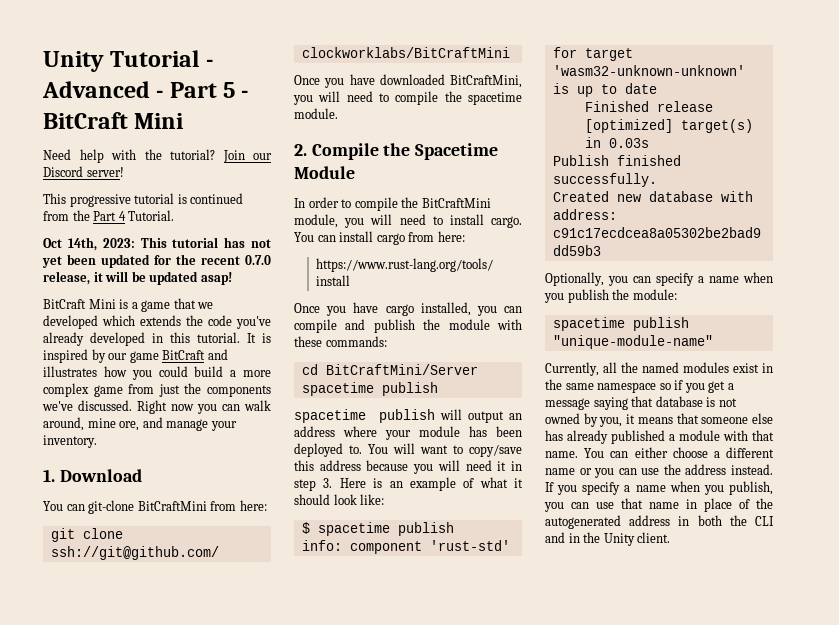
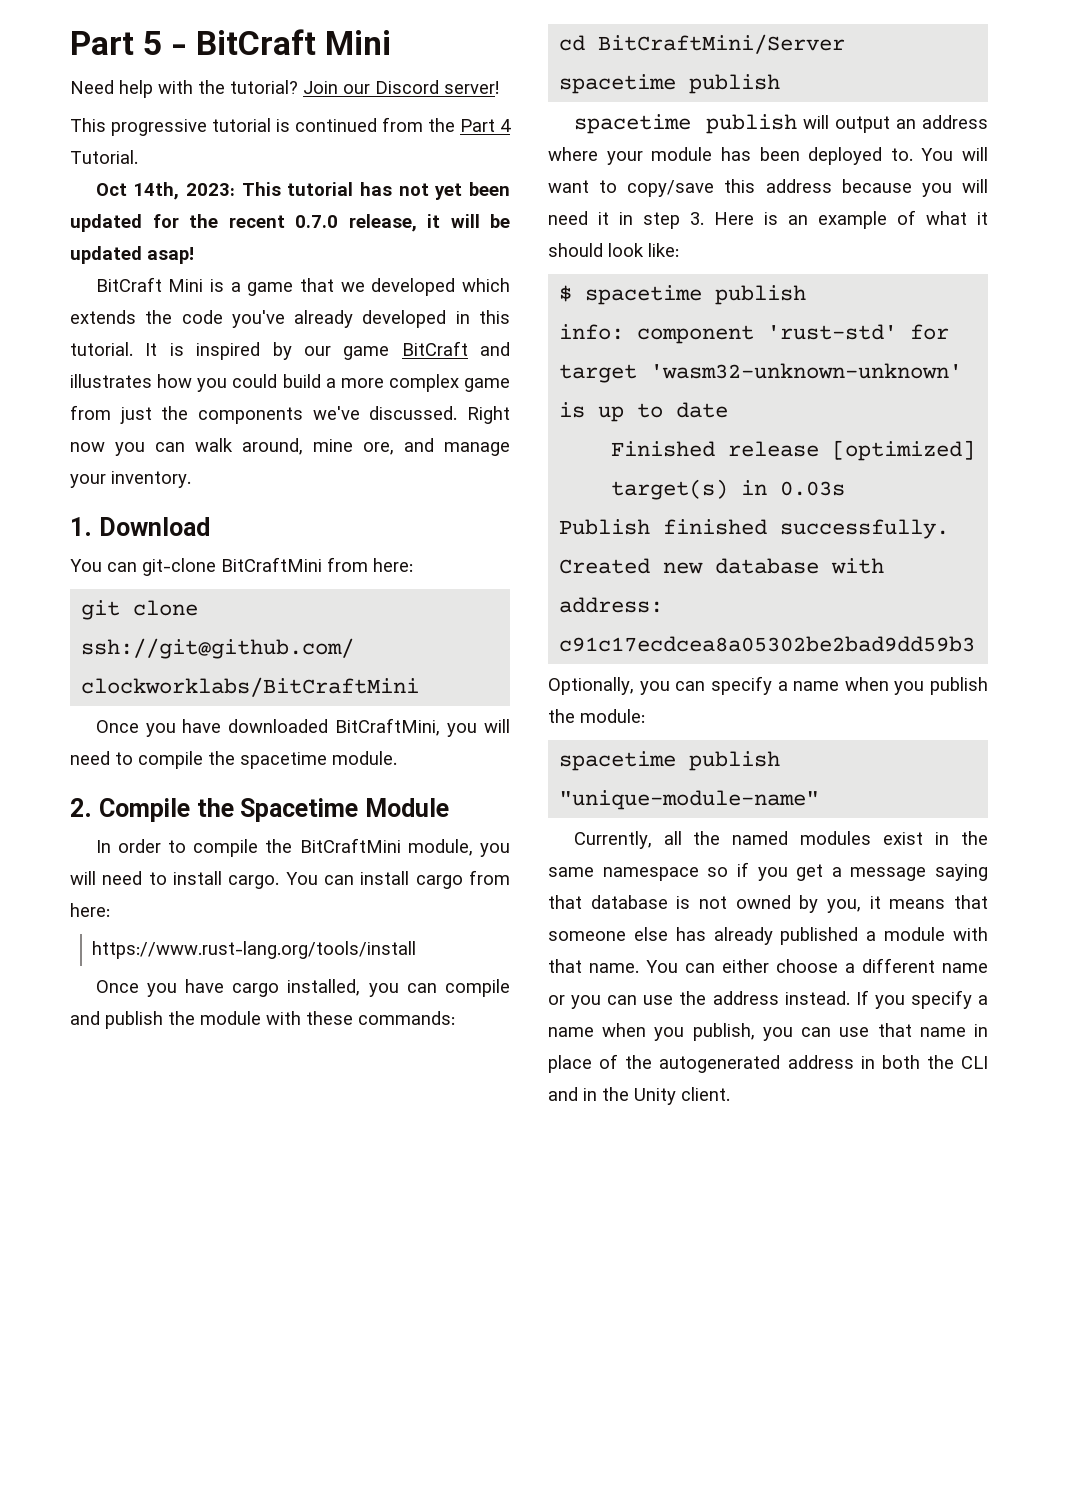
- Unity Tutorial - Advanced - Part 5 - BitCraft Mini
+ Part 5 - BitCraft Mini

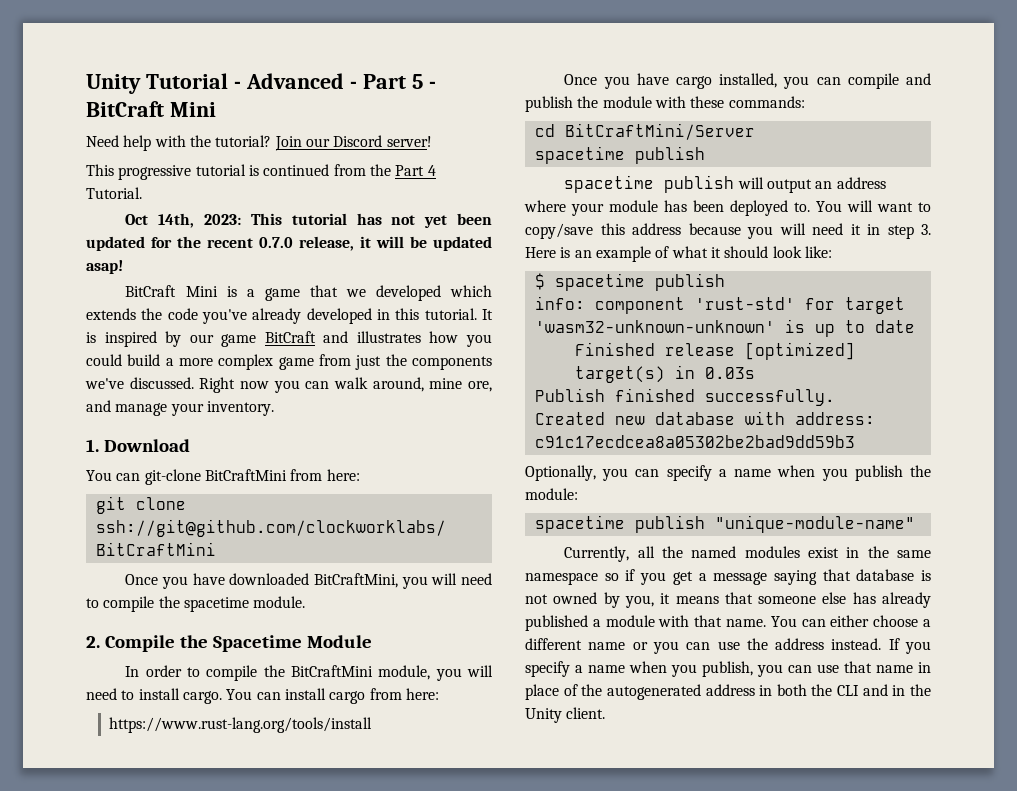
- Part 5 - BitCraft Mini
+ Unity Tutorial - Advanced - Part 5 - BitCraft Mini

